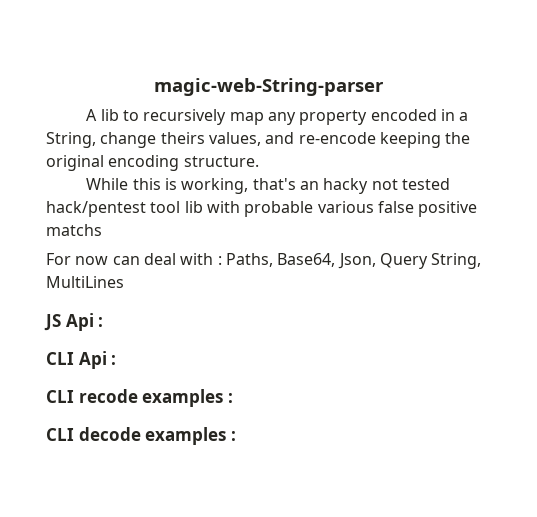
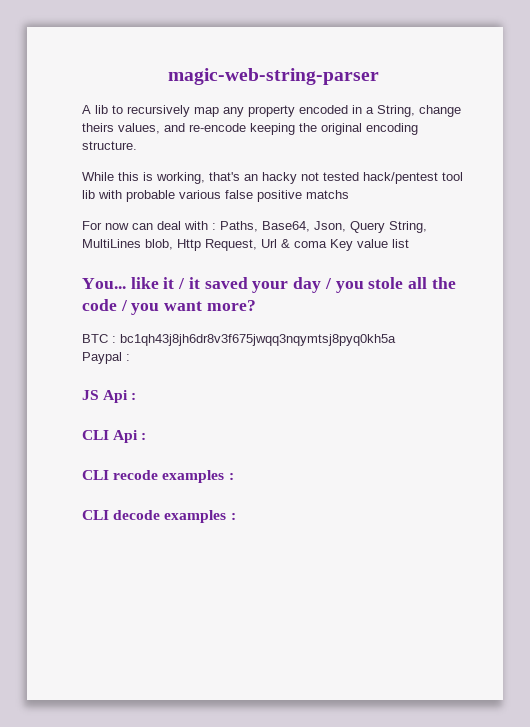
- magic-web-String-parser
+ magic-web-string-parser
- For now can deal with : Paths, Base64, Json, Query String, MultiLines
+ For now can deal with : Paths, Base64, Json, Query String, MultiLines blob, Http Request, Url & coma Key value list
+ You... like it / it saved your day / you stole all the code / you want more?
+ BTC : bc1qh43j8jh6dr8v3f675jwqq3nqymtsj8pyq0kh5a
+ Paypal :

